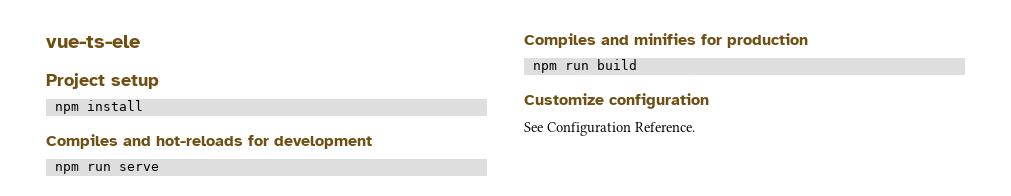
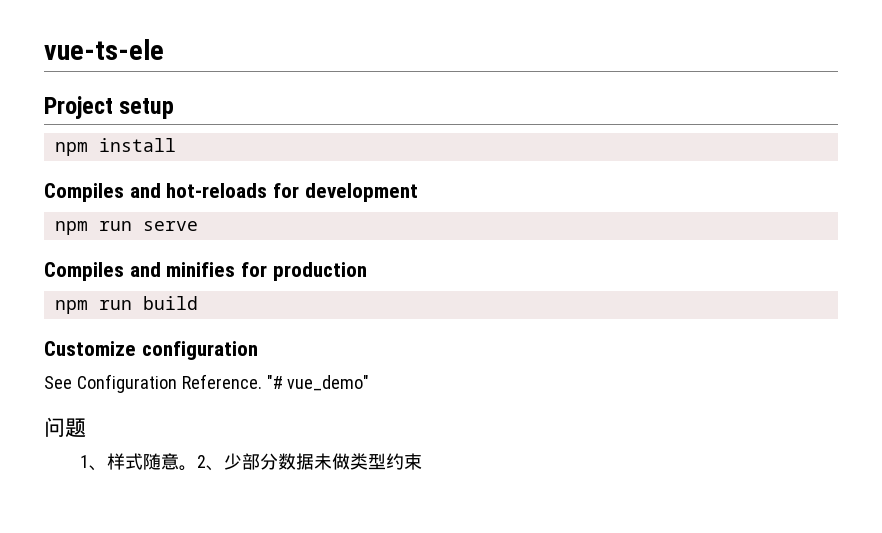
+ "# vue_demo"
+ 问题
+ 1、样式随意。2、少部分数据未做类型约束

